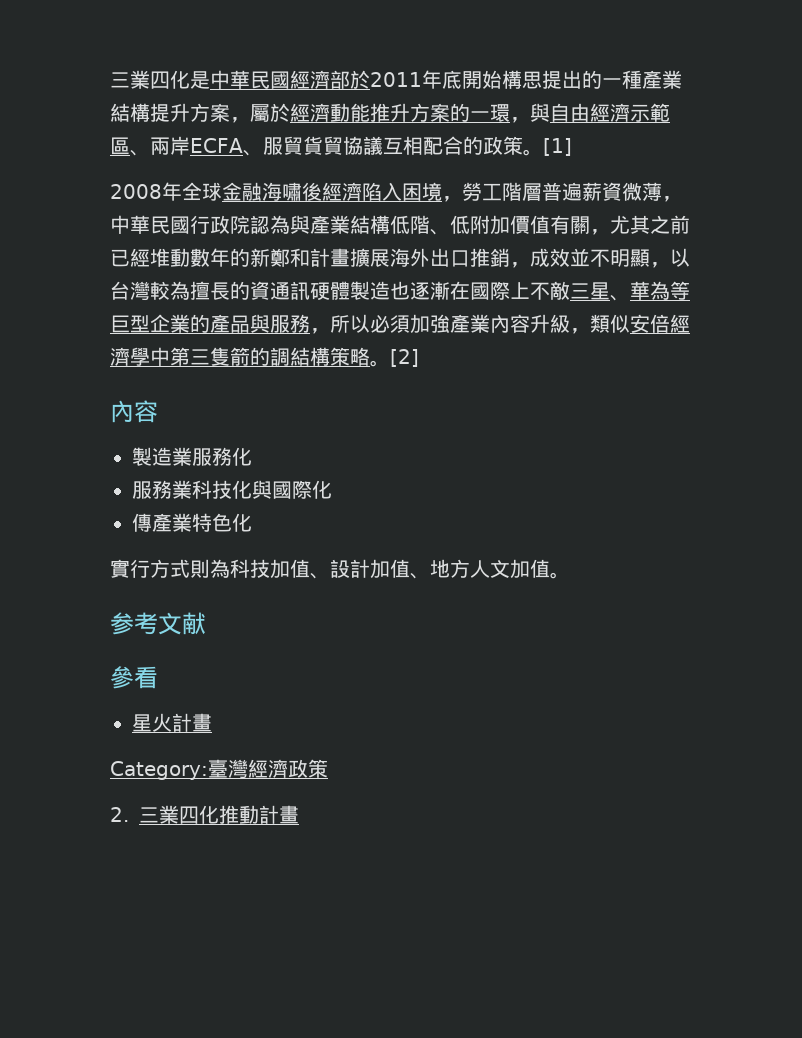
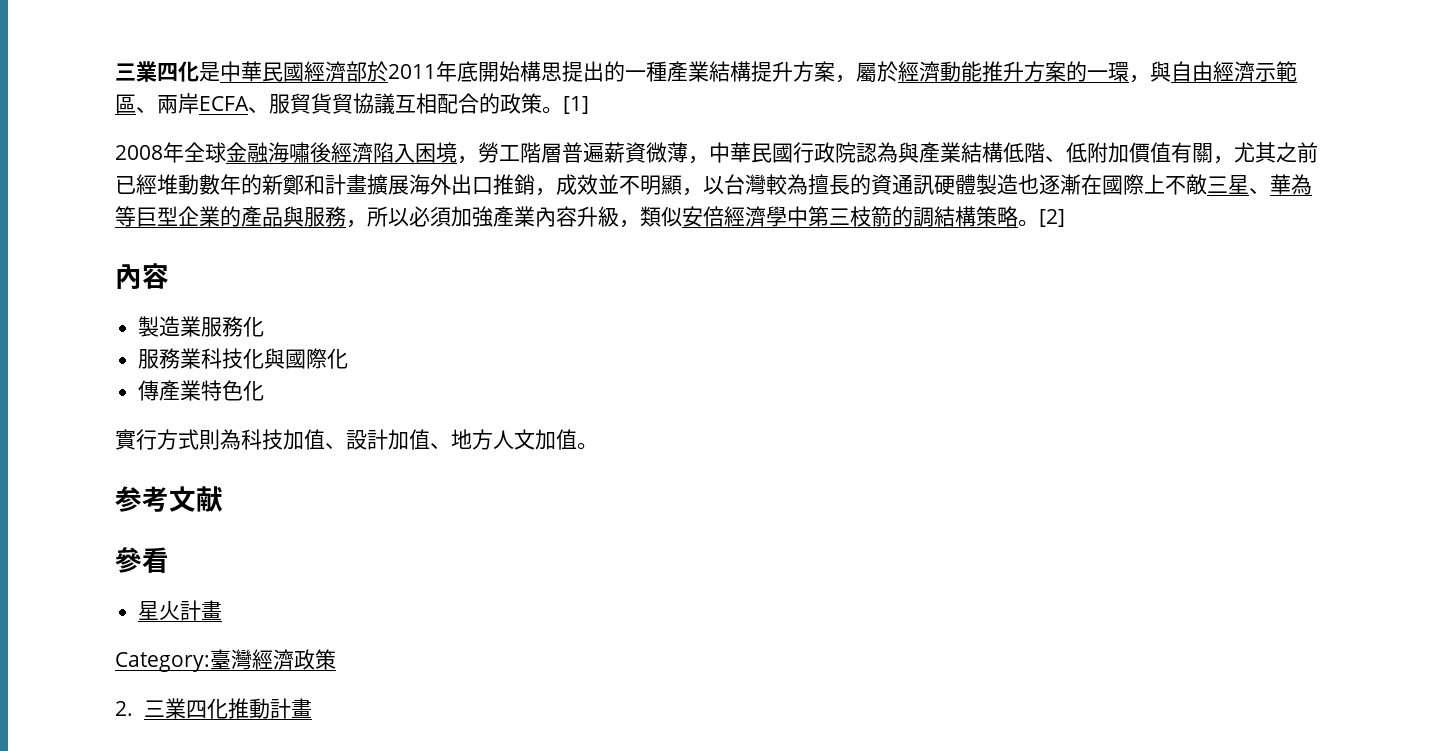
- 2008年全球金融海嘯後經濟陷入困境，勞工階層普遍薪資微薄，中華民國行政院認為與產業結構低階、低附加價值有關，尤其之前已經堆動數年的新鄭和計畫擴展海外出口推銷，成效並不明顯，以台灣較為擅長的資通訊硬體製造也逐漸在國際上不敵三星、華為等巨型企業的產品與服務，所以必須加強產業內容升級，類似安倍經濟學中第三隻箭的調結構策略。
+ 2008年全球金融海嘯後經濟陷入困境，勞工階層普遍薪資微薄，中華民國行政院認為與產業結構低階、低附加價值有關，尤其之前已經堆動數年的新鄭和計畫擴展海外出口推銷，成效並不明顯，以台灣較為擅長的資通訊硬體製造也逐漸在國際上不敵三星、華為等巨型企業的產品與服務，所以必須加強產業內容升級，類似安倍經濟學中第三枝箭的調結構策略。

